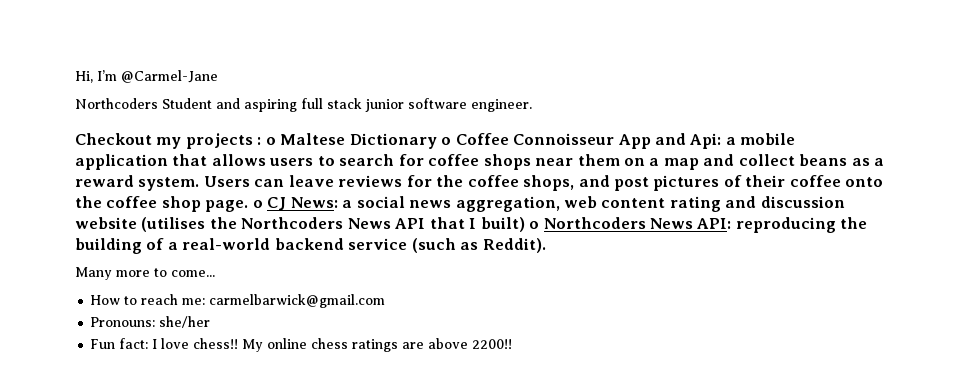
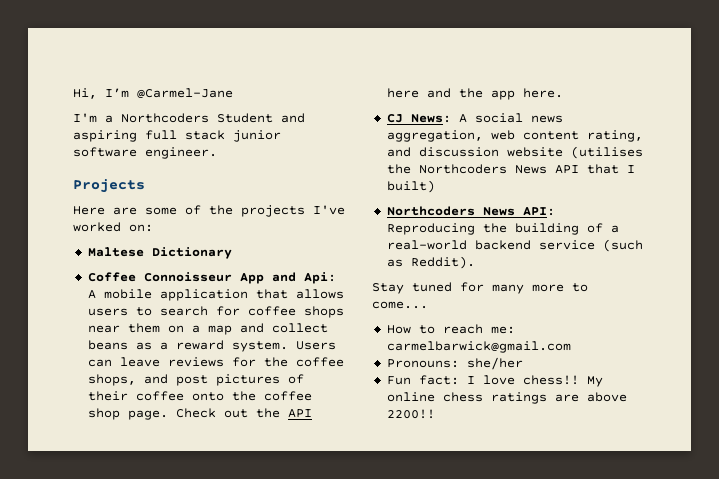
- Northcoders Student and aspiring full stack junior software engineer.
+ I'm a Northcoders Student and aspiring full stack junior software engineer.
- Checkout my projects : o Maltese Dictionary o Coffee Connoisseur App and Api: a mobile application that allows users to search for coffee shops near them on a map and collect beans as a reward system.
+ Projects
+ Here are some of the projects I've worked on:
+ Maltese Dictionary
+ Coffee Connoisseur App and Api: A mobile application that allows users to search for coffee shops near them on a map and collect beans as a reward system.
- Users can leave reviews for the coffee shops, and post pictures of their coffee onto the coffee shop page. o CJ News: a social news aggregation, web content rating and discussion website (utilises the Northcoders News API that I built) o Northcoders News API: reproducing the building of a real-world backend service (such as Reddit).
+ Users can leave reviews for the coffee shops, and post pictures of their coffee onto the coffee shop page. Check out the API here and the app here.
+ CJ News: A social news aggregation, web content rating, and discussion website (utilises the Northcoders News API that I built)
+ Northcoders News API: Reproducing the building of a real-world backend service (such as Reddit).
- Many more to come...
+ Stay tuned for many more to come...

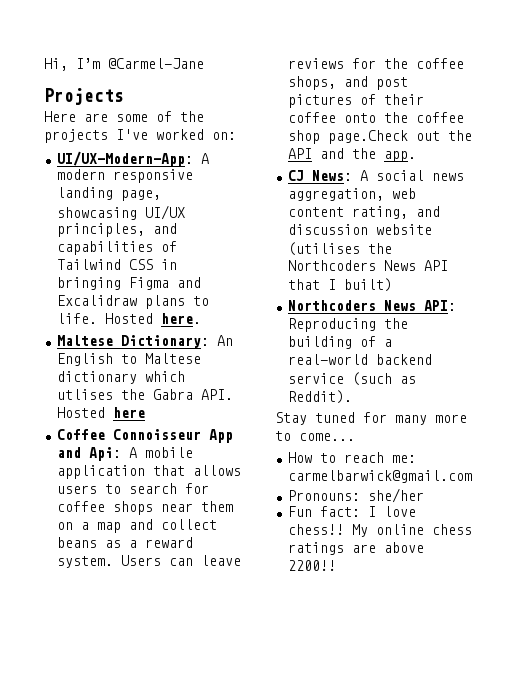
- I'm a Northcoders Student and aspiring full stack junior software engineer.
- Maltese Dictionary
+ UI/UX-Modern-App: A modern responsive landing page, showcasing UI/UX principles, and capabilities of Tailwind CSS in bringing Figma and Excalidraw plans to life. Hosted here.
+ Maltese Dictionary: An English to Maltese dictionary which utlises the Gabra API. Hosted here
- Users can leave reviews for the coffee shops, and post pictures of their coffee onto the coffee shop page. Check out the API here and the app here.
+ Users can leave reviews for the coffee shops, and post pictures of their coffee onto the coffee shop page.Check out the API and the app.

